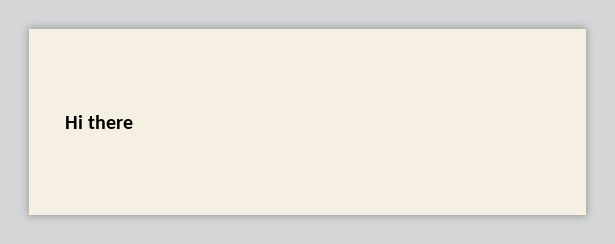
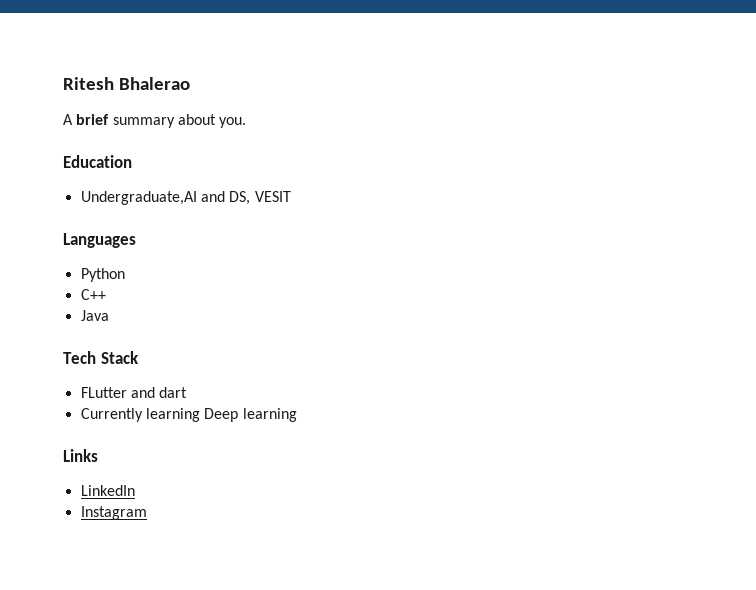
- Hi there
+ Ritesh Bhalerao
+ A brief summary about you.
+ Education
+ Undergraduate,AI and DS, VESIT
+ Languages
+ Python
+ C++
+ Java
+ Tech Stack
+ FLutter and dart
+ Currently learning Deep learning
+ Links
+ LinkedIn
+ Instagram

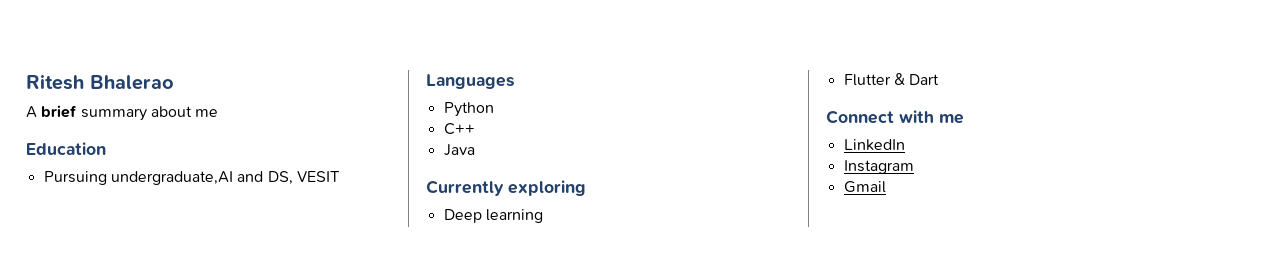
- A brief summary about you.
+ A brief summary about me
- Undergraduate,AI and DS, VESIT
+ Pursuing undergraduate,AI and DS, VESIT
- Tech Stack
- FLutter and dart
- Currently learning Deep learning
- Links
+ Currently exploring
+ Deep learning
+ Flutter & Dart
+ Connect with me
+ Gmail

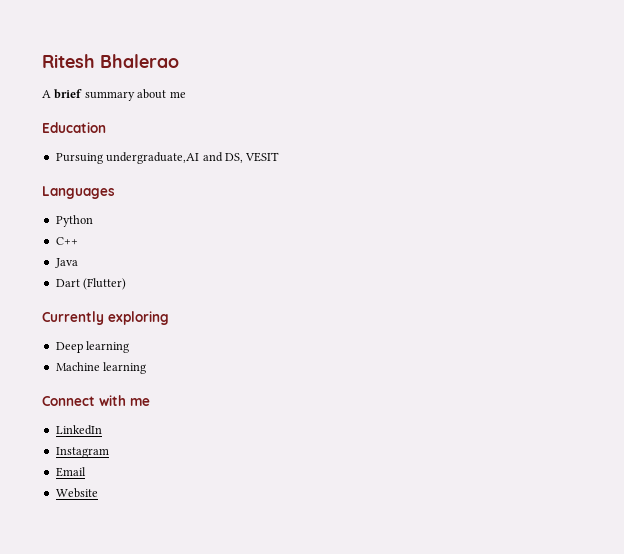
+ Dart (Flutter)
- Flutter & Dart
+ Machine learning
- Gmail
+ Email
+ Website

